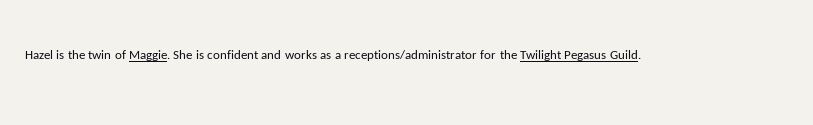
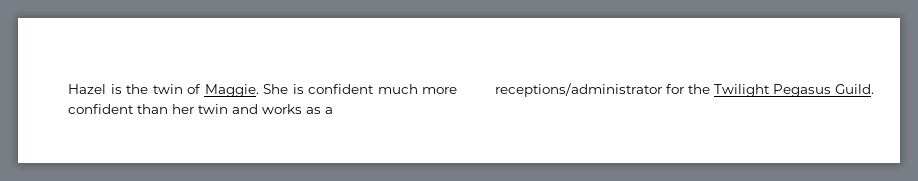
- She is confident and works as a receptions/administrator for the Twilight Pegasus Guild.
+ She is confident much more confident than her twin and works as a receptions/administrator for the Twilight Pegasus Guild.

